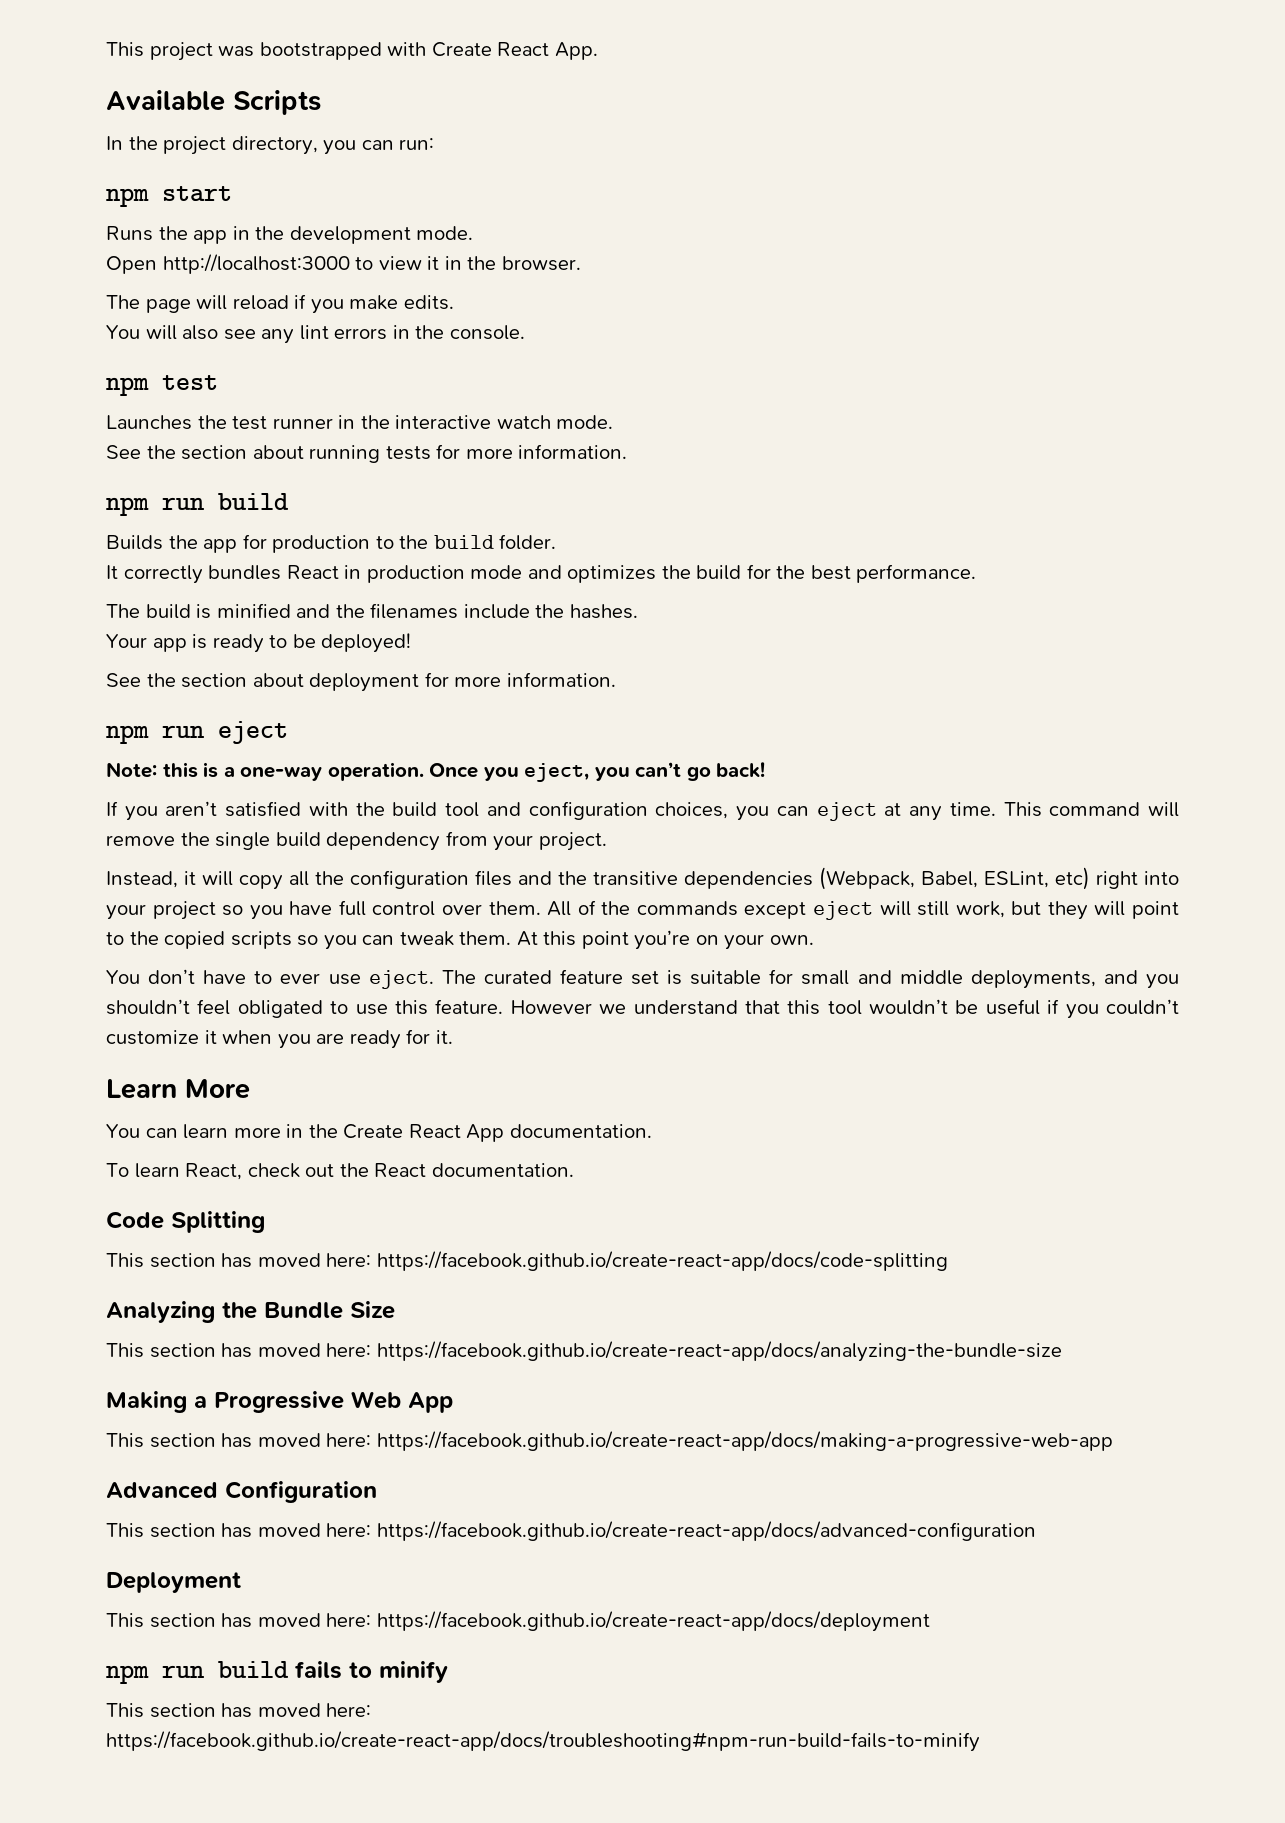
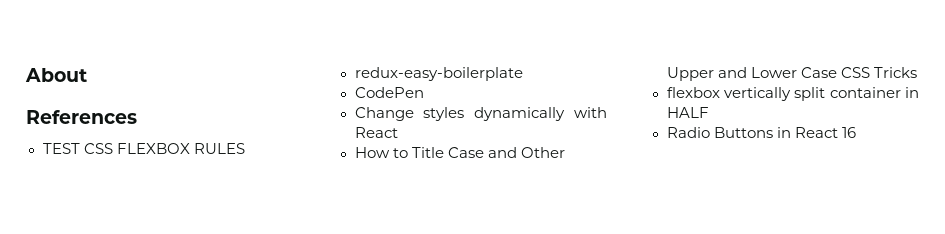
- This project was bootstrapped with Create React App.
- Available Scripts
- In the project directory, you can run:
- npm start
- Runs the app in the development mode.
- Open http://localhost:3000 to view it in the browser.
- The page will reload if you make edits.
- You will also see any lint errors in the console.
- npm test
- Launches the test runner in the interactive watch mode.
- See the section about running tests for more information.
- npm run build
- Builds the app for production to the build folder.
- It correctly bundles React in production mode and optimizes the build for the best performance.
- The build is minified and the filenames include the hashes.
- Your app is ready to be deployed!
- See the section about deployment for more information.
- npm run eject
- Note: this is a one-way operation. Once you eject, you can’t go back!
- If you aren’t satisfied with the build tool and configuration choices, you can eject at any time. This command will remove the single build dependency from your project.
- Instead, it will copy all the configuration files and the transitive dependencies (Webpack, Babel, ESLint, etc) right into your project so you have full control over them. All of the commands except eject will still work, but they will point to the copied scripts so you can tweak them. At this point you’re on your own.
- You don’t have to ever use eject. The curated feature set is suitable for small and middle deployments, and you shouldn’t feel obligated to use this feature. However we understand that this tool wouldn’t be useful if you couldn’t customize it when you are ready for it.
- Learn More
- You can learn more in the Create React App documentation.
- To learn React, check out the React documentation.
- Code Splitting
- This section has moved here: https://facebook.github.io/create-react-app/docs/code-splitting
- Analyzing the Bundle Size
- This section has moved here: https://facebook.github.io/create-react-app/docs/analyzing-the-bundle-size
- Making a Progressive Web App
- This section has moved here: https://facebook.github.io/create-react-app/docs/making-a-progressive-web-app
- Advanced Configuration
- This section has moved here: https://facebook.github.io/create-react-app/docs/advanced-configuration
- Deployment
- This section has moved here: https://facebook.github.io/create-react-app/docs/deployment
- npm run build fails to minify
- This section has moved here: https://facebook.github.io/create-react-app/docs/troubleshooting#npm-run-build-fails-to-minify
+ About
+ References
+ TEST CSS FLEXBOX RULES
+ redux-easy-boilerplate
+ CodePen
+ Change styles dynamically with React
+ How to Title Case and Other Upper and Lower Case CSS Tricks
+ flexbox vertically split container in HALF
+ Radio Buttons in React 16

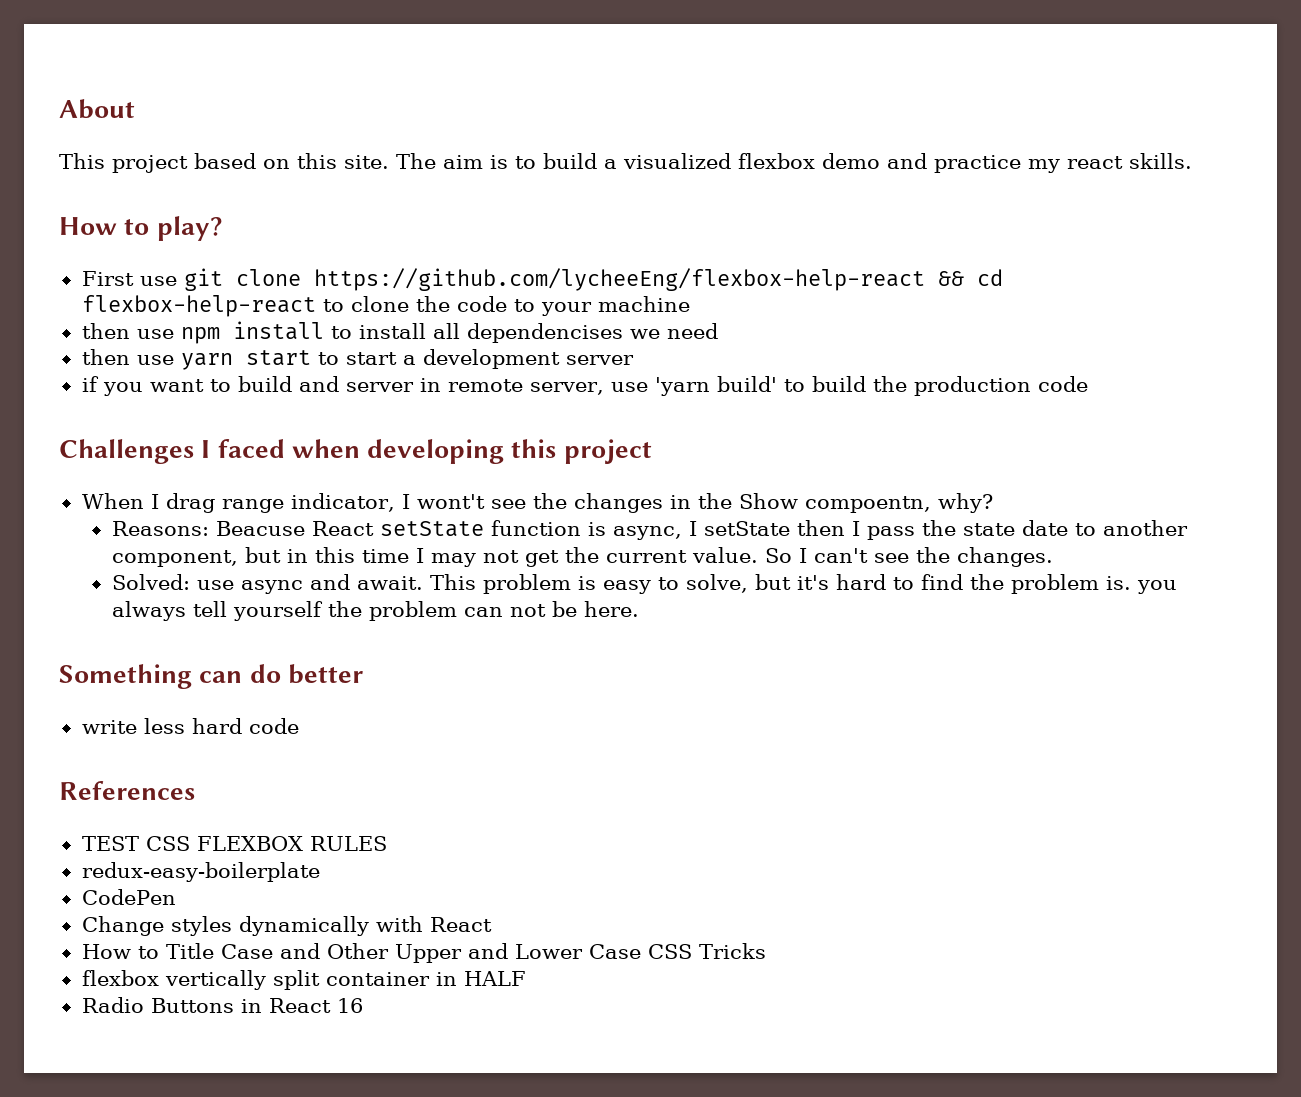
+ This project based on this site. The aim is to build a visualized flexbox demo and practice my react skills.
+ How to play?
+ First use git clone https://github.com/lycheeEng/flexbox-help-react && cd flexbox-help-react to clone the code to your machine
+ then use npm install to install all dependencises we need
+ then use yarn start to start a development server
+ if you want to build and server in remote server, use 'yarn build' to build the production code
+ Challenges I faced when developing this project
+ When I drag range indicator, I wont't see the changes in the Show compoentn, why?
+ Reasons: Beacuse React setState function is async, I setState then I pass the state date to another component, but in this time I may not get the current value. So I can't see the changes.
+ Solved: use async and await. This problem is easy to solve, but it's hard to find the problem is. you always tell yourself the problem can not be here.
+ Something can do better
+ write less hard code

